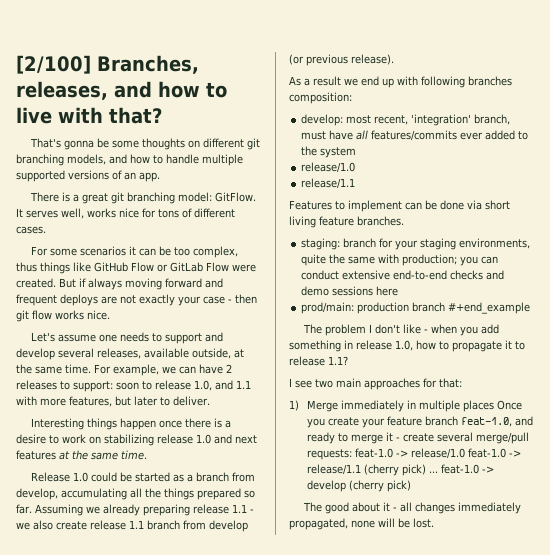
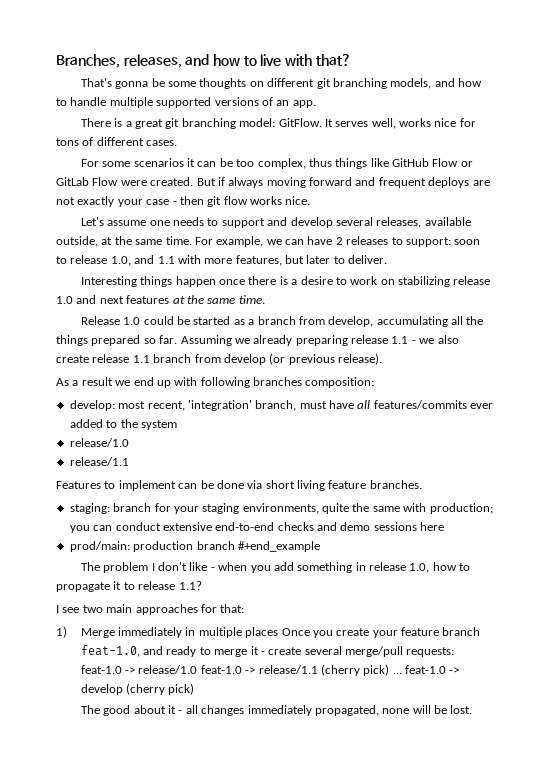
- [2/100] Branches, releases, and how to live with that?
+ Branches, releases, and how to live with that?

